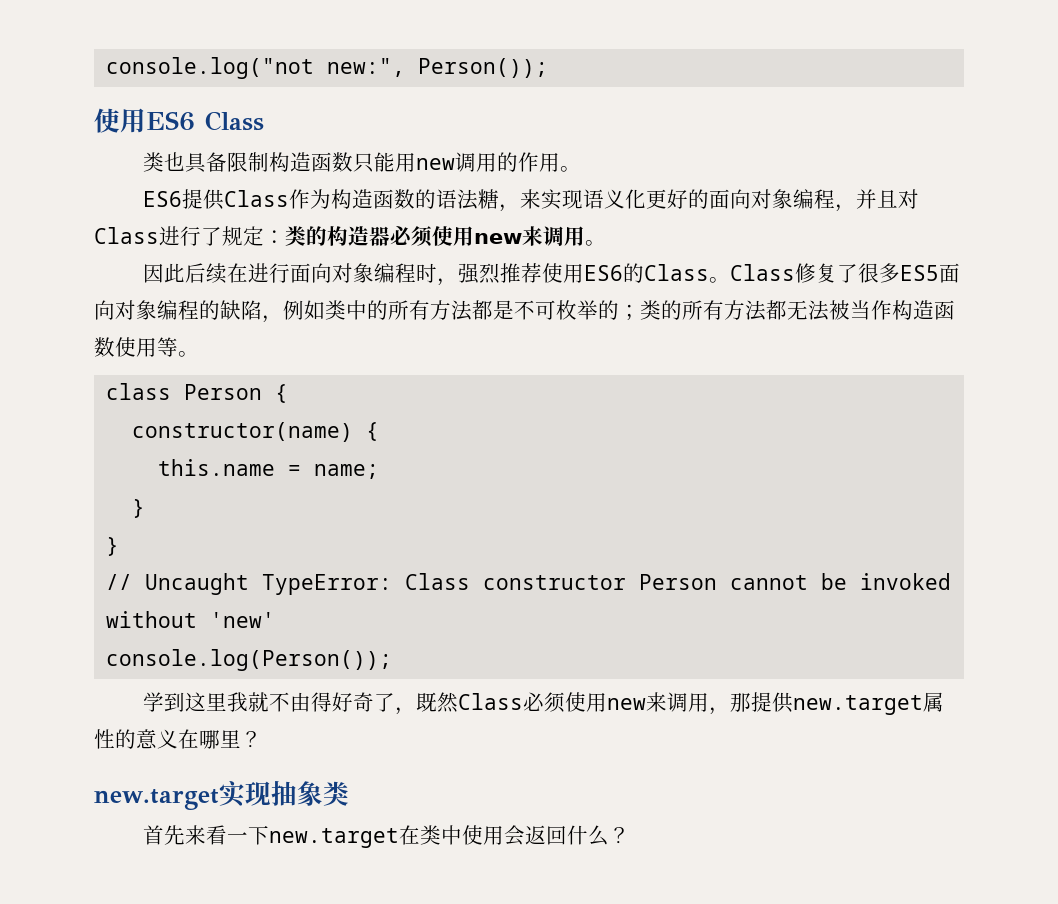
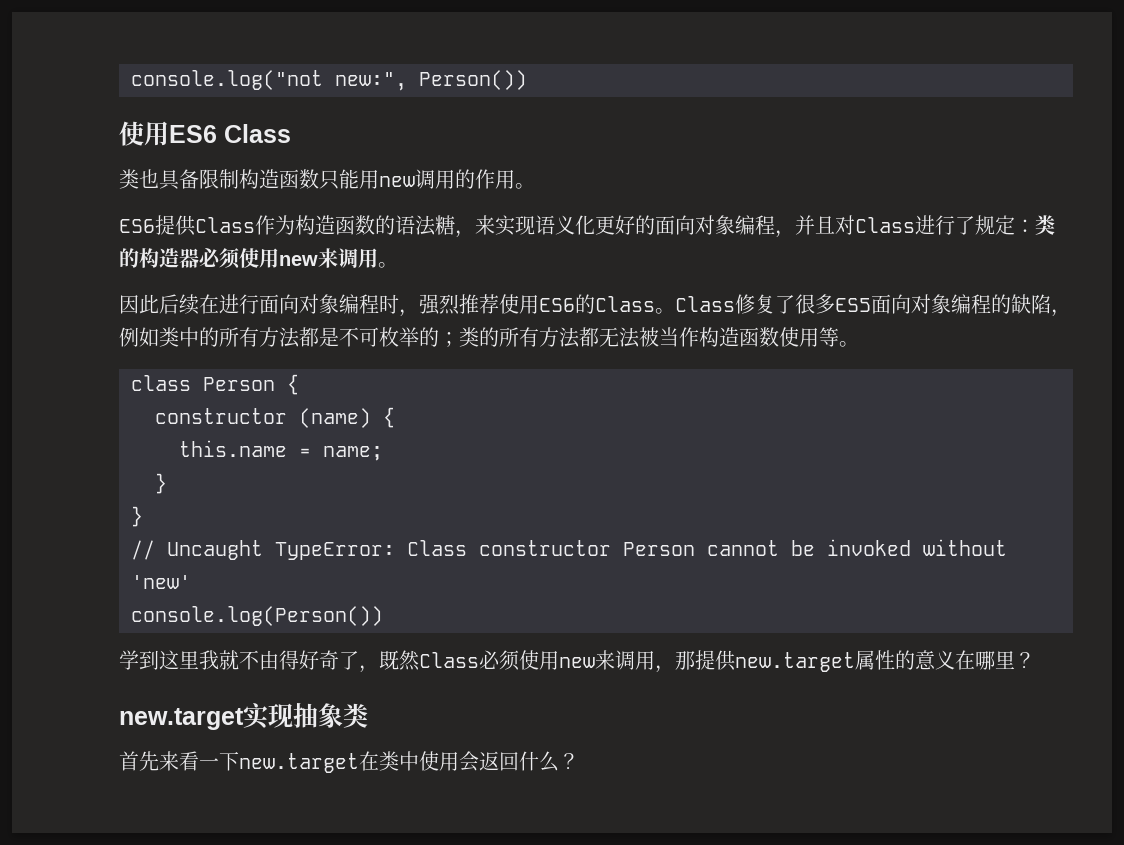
- console.log("not new:", Person());
+ console.log("not new:", Person())
- constructor(name) {
+ constructor (name) {
- console.log(Person());
+ console.log(Person())

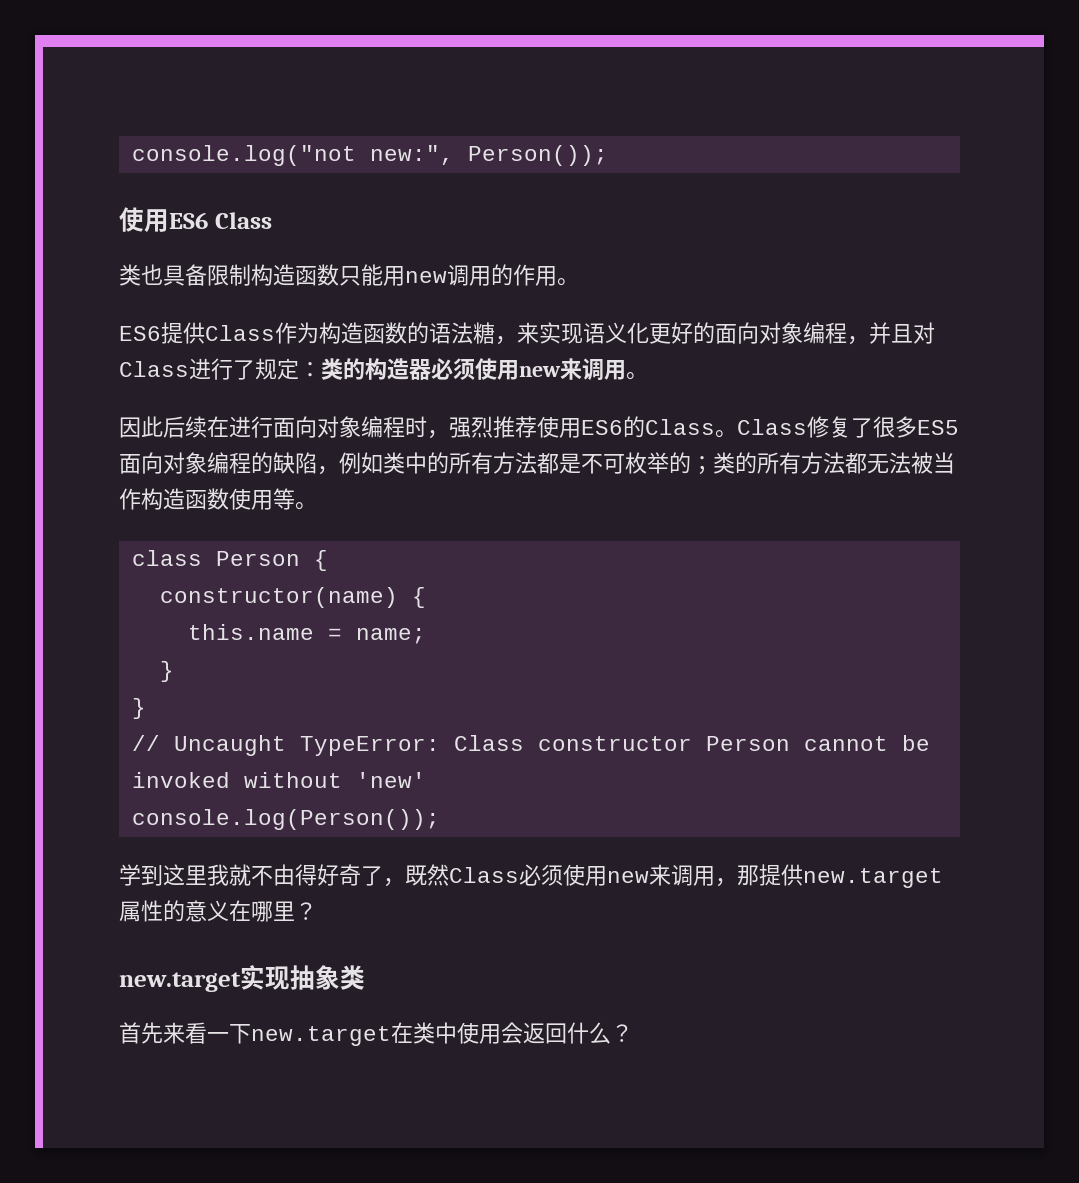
- console.log("not new:", Person())
+ console.log("not new:", Person());
- constructor (name) {
+ constructor(name) {
- console.log(Person())
+ console.log(Person());

